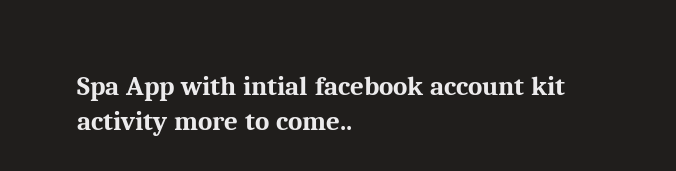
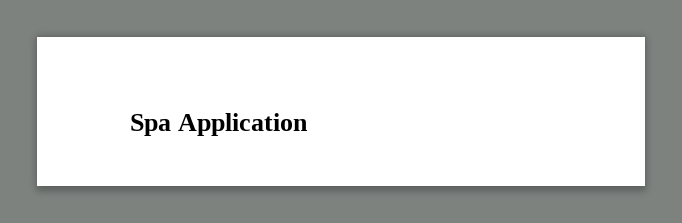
- Spa App with intial facebook account kit activity more to come..
+ Spa Application

